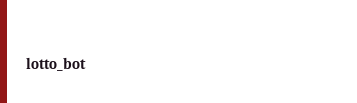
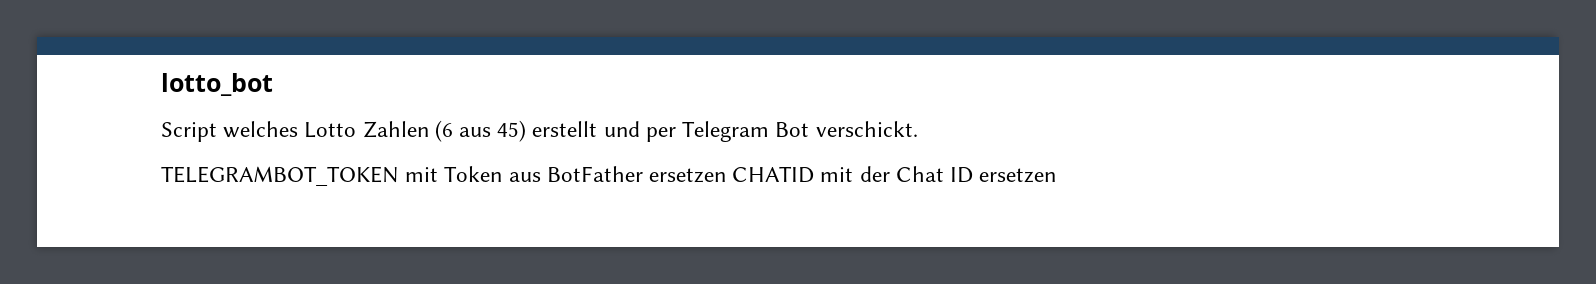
+ Script welches Lotto Zahlen (6 aus 45) erstellt und per Telegram Bot verschickt.
+ TELEGRAMBOT_TOKEN mit Token aus BotFather ersetzen CHATID mit der Chat ID ersetzen

